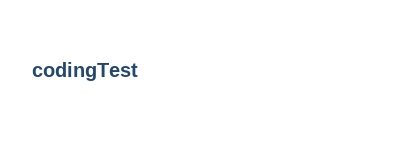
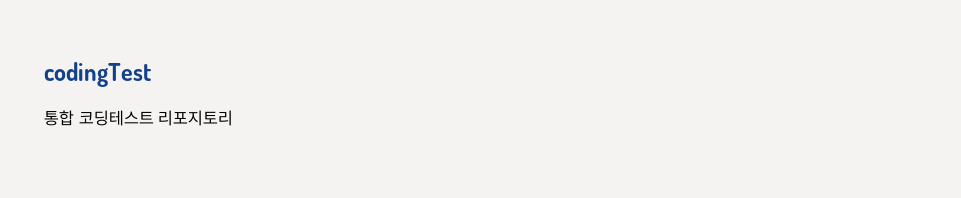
+ 통합 코딩테스트 리포지토리

